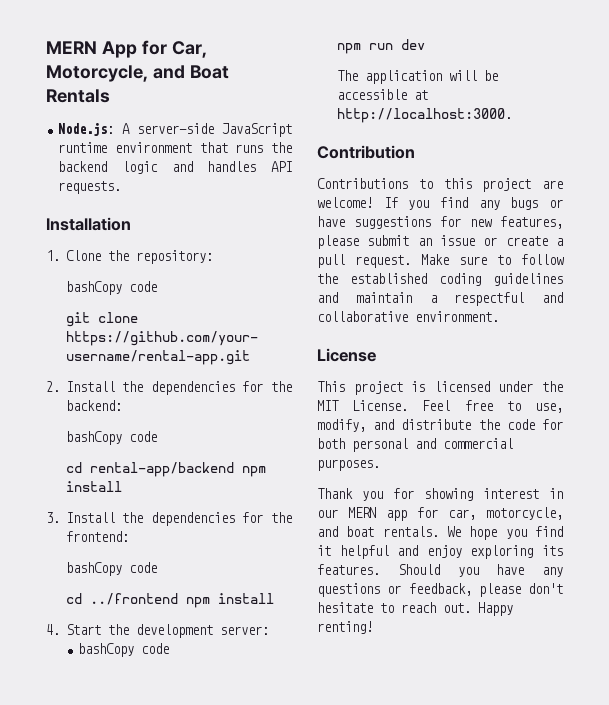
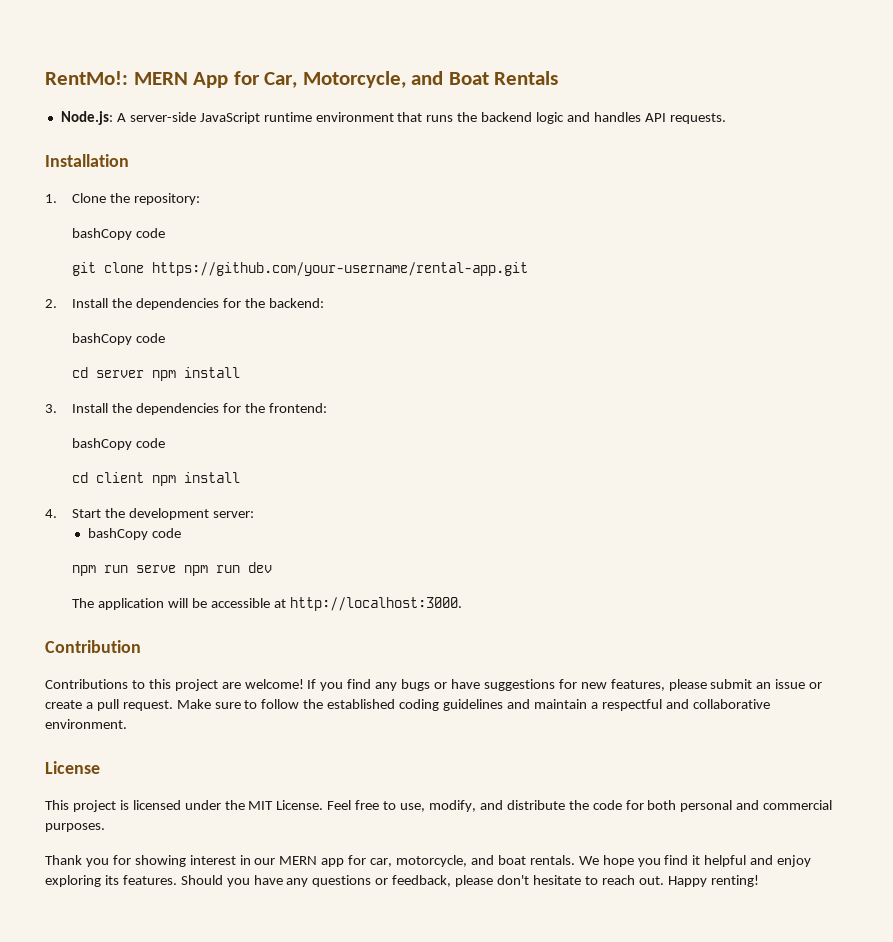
- MERN App for Car, Motorcycle, and Boat Rentals
+ RentMo!: MERN App for Car, Motorcycle, and Boat Rentals
- cd rental-app/backend npm install
+ cd server npm install
- cd ../frontend npm install
+ cd client npm install
- npm run dev
+ npm run serve npm run dev

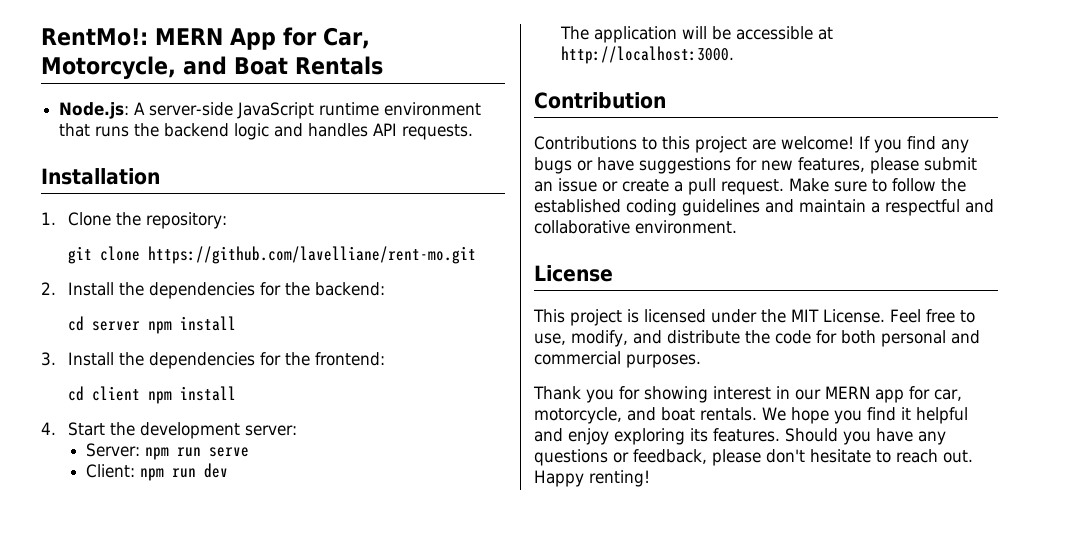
  1. Clone the repository:
- bashCopy code
- git clone https://github.com/your-username/rental-app.git
+ git clone https://github.com/lavelliane/rent-mo.git
  2. Install the dependencies for the backend:
- bashCopy code
  3. Install the dependencies for the frontend:
- bashCopy code
  4. Start the development server:
- bashCopy code
- npm run serve npm run dev
+ Server: npm run serve
+ Client: npm run dev

